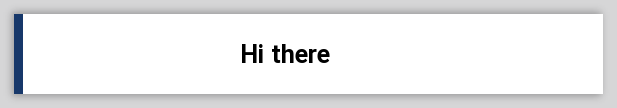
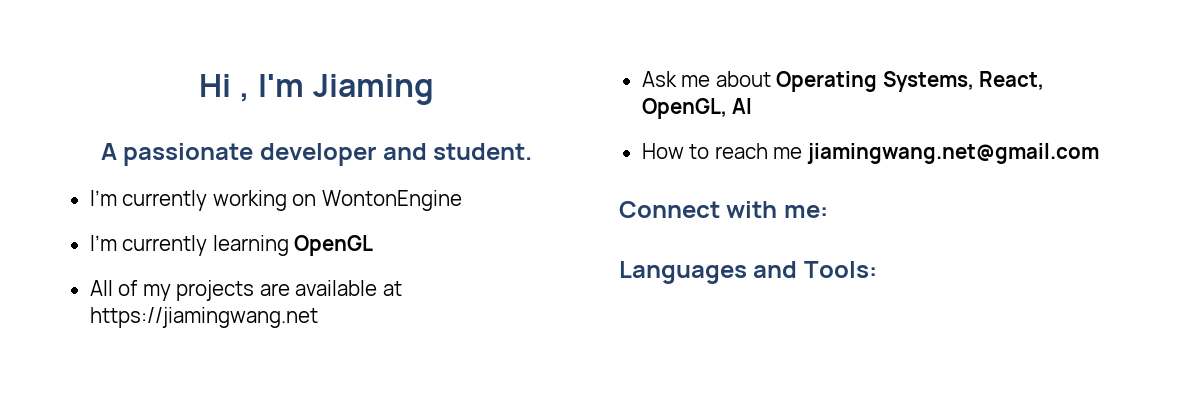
- Hi there
+ Hi , I'm Jiaming
+ A passionate developer and student.
+ I’m currently working on WontonEngine
+ I’m currently learning OpenGL
+ All of my projects are available at https://jiamingwang.net
+ Ask me about Operating Systems, React, OpenGL, AI
+ How to reach me jiamingwang.net@gmail.com
+ Connect with me:
+ Languages and Tools:

